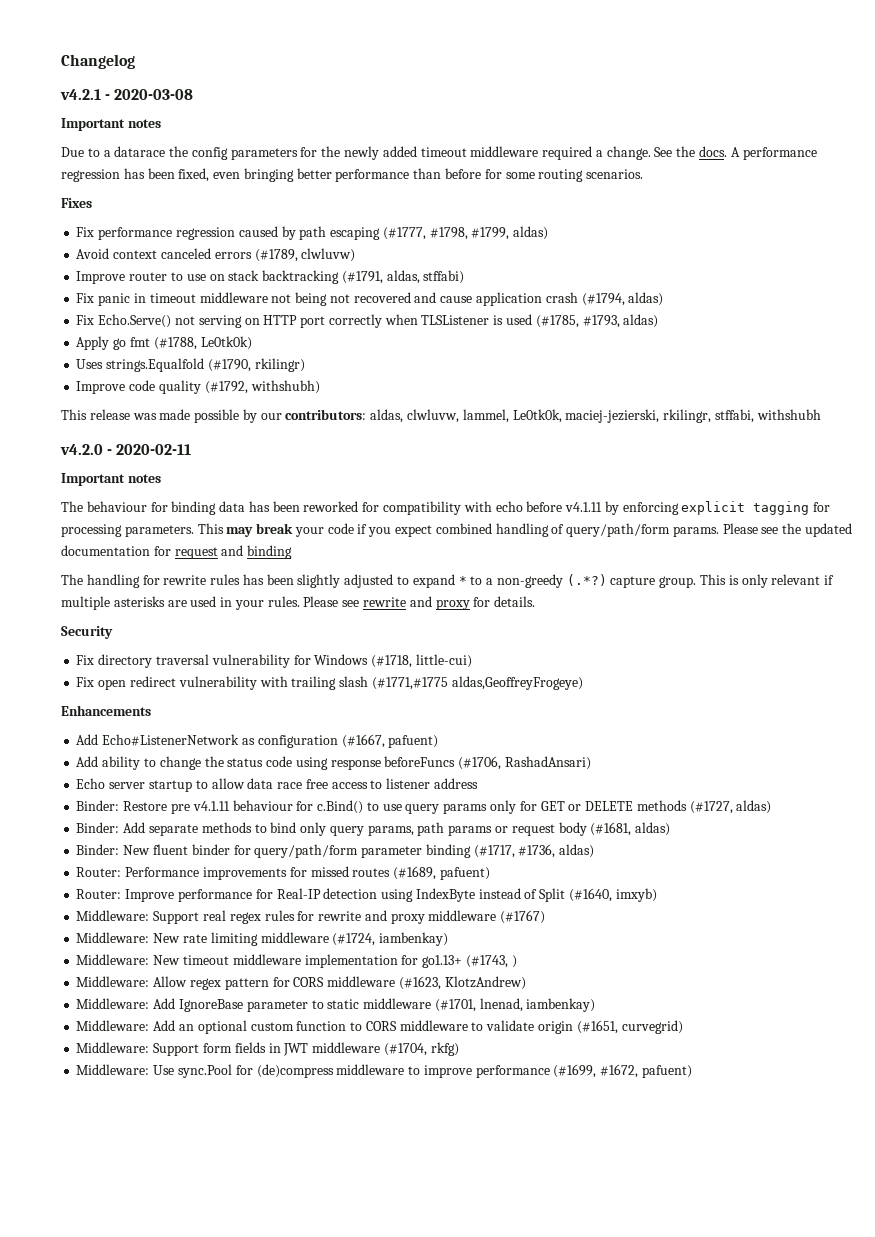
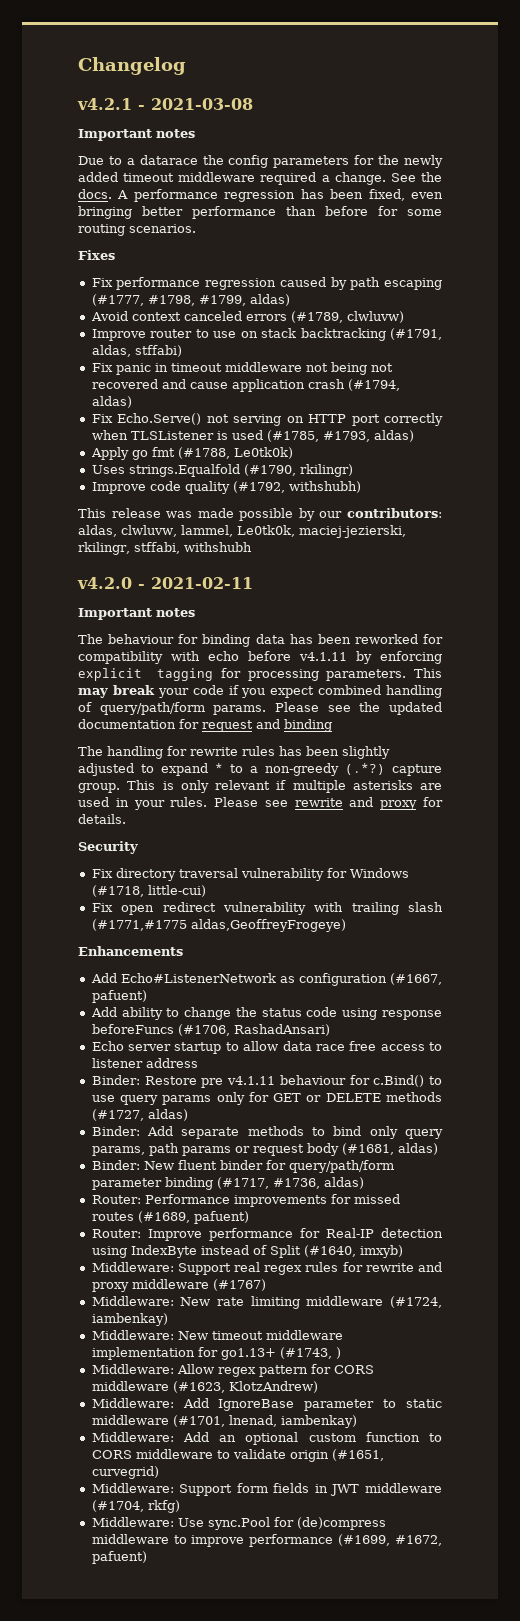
- v4.2.1 - 2020-03-08
+ v4.2.1 - 2021-03-08
- v4.2.0 - 2020-02-11
+ v4.2.0 - 2021-02-11

